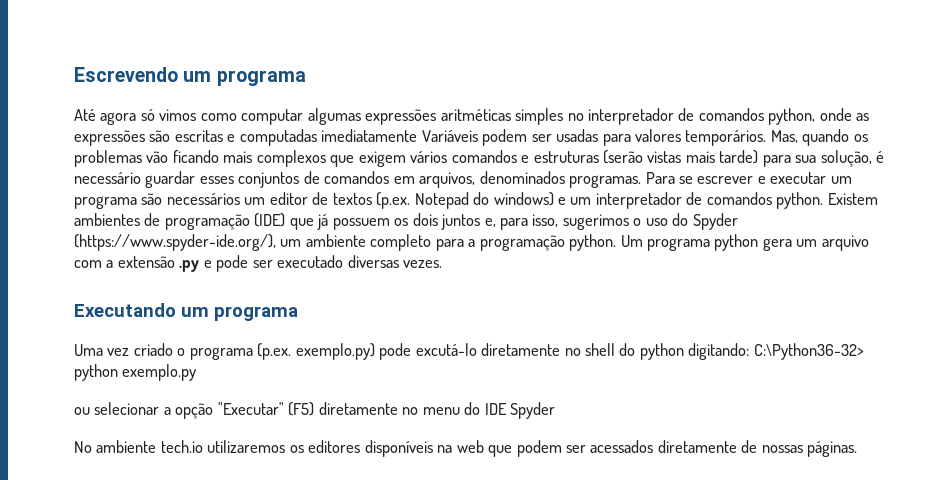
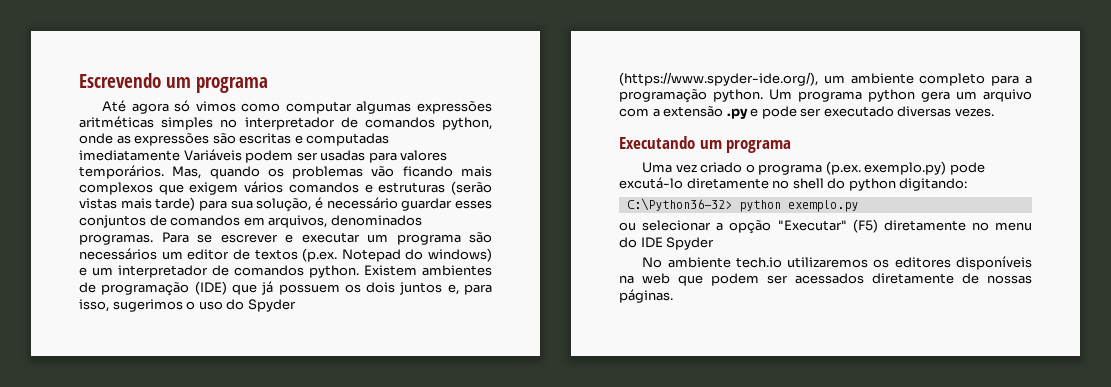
- Uma vez criado o programa (p.ex. exemplo.py) pode excutá-lo diretamente no shell do python digitando: C:\Python36-32> python exemplo.py
+ Uma vez criado o programa (p.ex. exemplo.py) pode excutá-lo diretamente no shell do python digitando:
+ C:\Python36-32> python exemplo.py

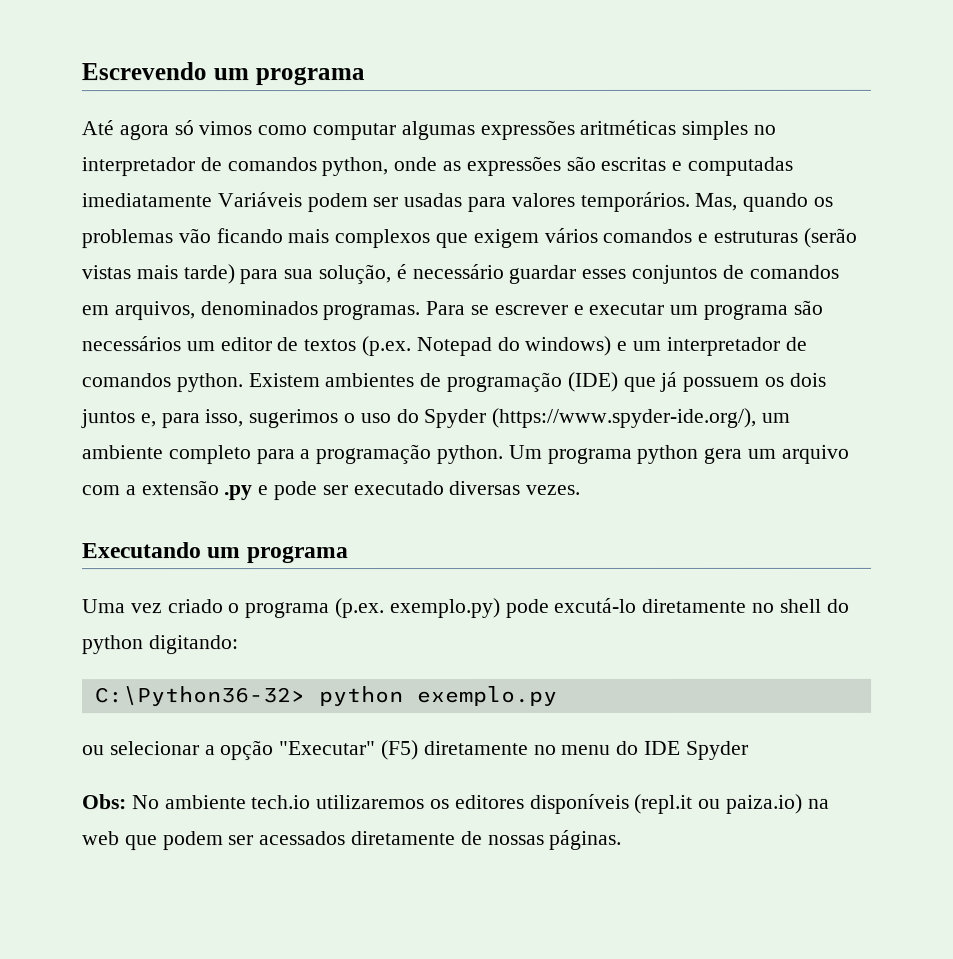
- No ambiente tech.io utilizaremos os editores disponíveis na web que podem ser acessados diretamente de nossas páginas.
+ Obs: No ambiente tech.io utilizaremos os editores disponíveis (repl.it ou paiza.io) na web que podem ser acessados diretamente de nossas páginas.

